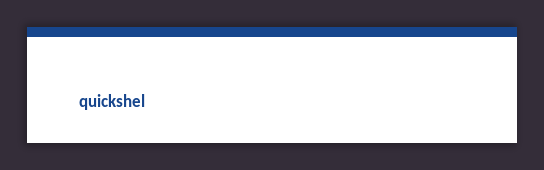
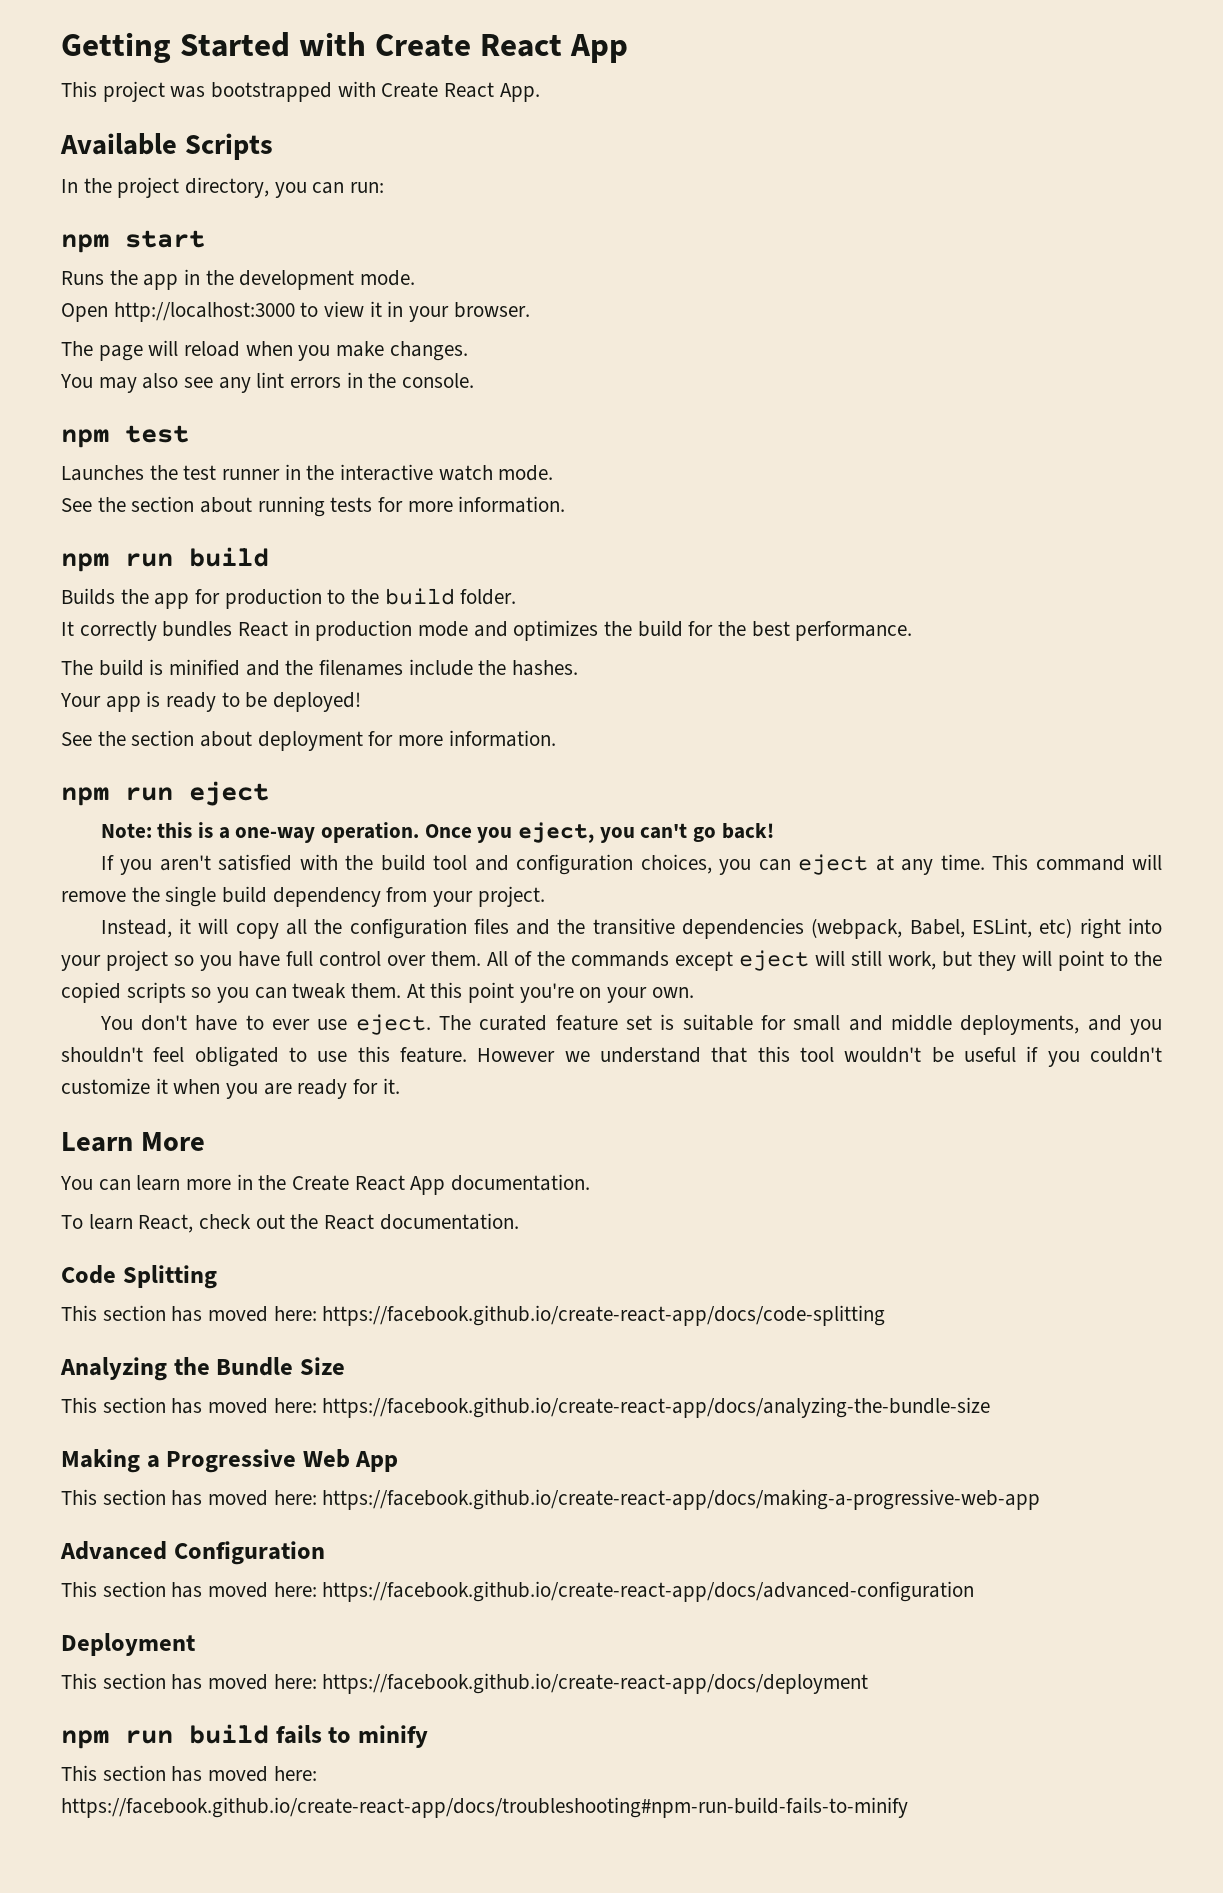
- quickshel
+ Getting Started with Create React App
+ This project was bootstrapped with Create React App.
+ Available Scripts
+ In the project directory, you can run:
+ npm start
+ Runs the app in the development mode.
+ Open http://localhost:3000 to view it in your browser.
+ The page will reload when you make changes.
+ You may also see any lint errors in the console.
+ npm test
+ Launches the test runner in the interactive watch mode.
+ See the section about running tests for more information.
+ npm run build
+ Builds the app for production to the build folder.
+ It correctly bundles React in production mode and optimizes the build for the best performance.
+ The build is minified and the filenames include the hashes.
+ Your app is ready to be deployed!
+ See the section about deployment for more information.
+ npm run eject
+ Note: this is a one-way operation. Once you eject, you can't go back!
+ If you aren't satisfied with the build tool and configuration choices, you can eject at any time. This command will remove the single build dependency from your project.
+ Instead, it will copy all the configuration files and the transitive dependencies (webpack, Babel, ESLint, etc) right into your project so you have full control over them. All of the commands except eject will still work, but they will point to the copied scripts so you can tweak them. At this point you're on your own.
+ You don't have to ever use eject. The curated feature set is suitable for small and middle deployments, and you shouldn't feel obligated to use this feature. However we understand that this tool wouldn't be useful if you couldn't customize it when you are ready for it.
+ Learn More
+ You can learn more in the Create React App documentation.
+ To learn React, check out the React documentation.
+ Code Splitting
+ This section has moved here: https://facebook.github.io/create-react-app/docs/code-splitting
+ Analyzing the Bundle Size
+ This section has moved here: https://facebook.github.io/create-react-app/docs/analyzing-the-bundle-size
+ Making a Progressive Web App
+ This section has moved here: https://facebook.github.io/create-react-app/docs/making-a-progressive-web-app
+ Advanced Configuration
+ This section has moved here: https://facebook.github.io/create-react-app/docs/advanced-configuration
+ Deployment
+ This section has moved here: https://facebook.github.io/create-react-app/docs/deployment
+ npm run build fails to minify
+ This section has moved here: https://facebook.github.io/create-react-app/docs/troubleshooting#npm-run-build-fails-to-minify

